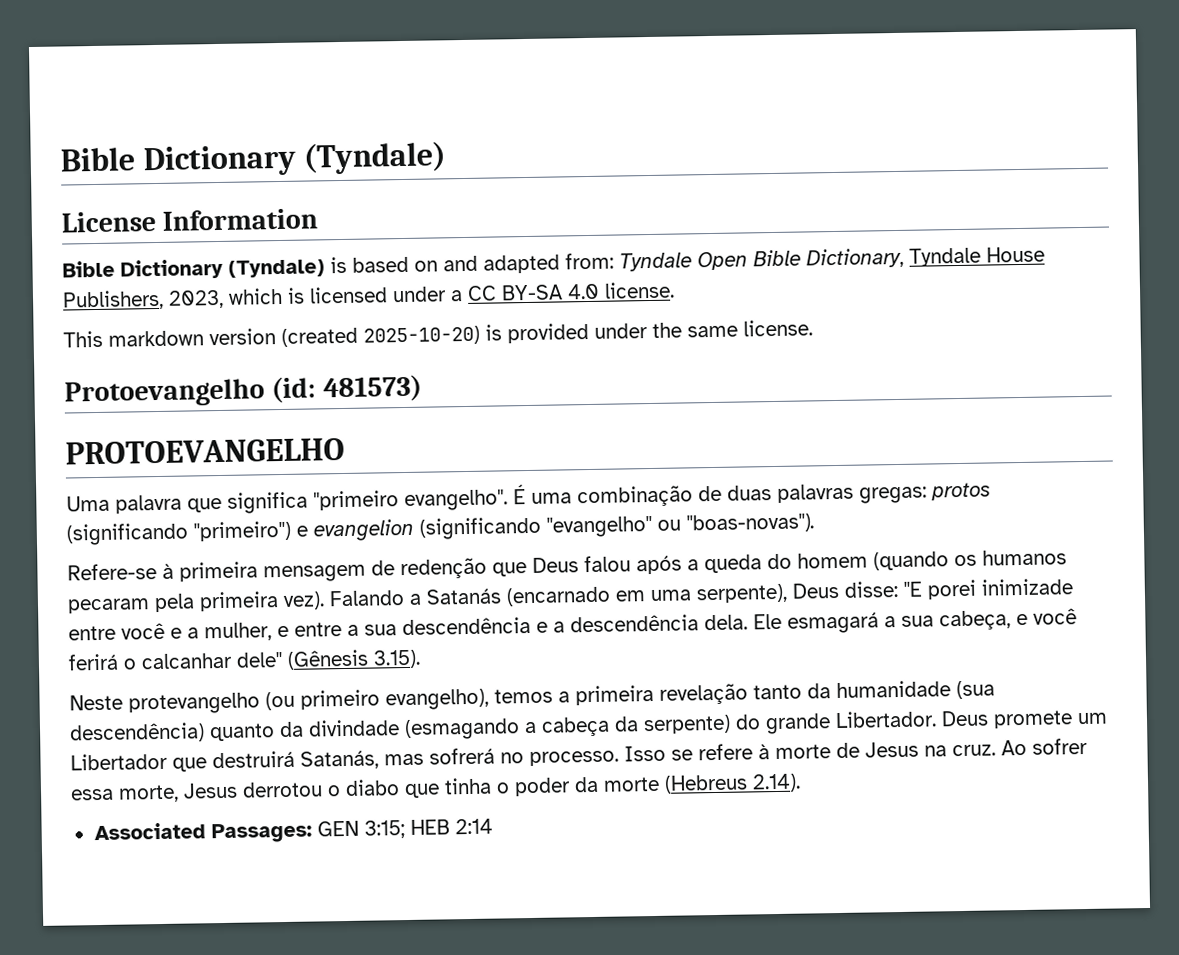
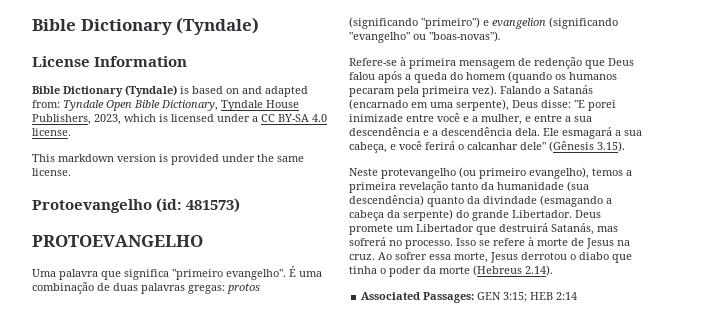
- This markdown version (created 2025-10-20) is provided under the same license.
+ This markdown version is provided under the same license.

